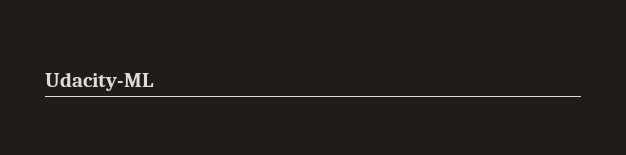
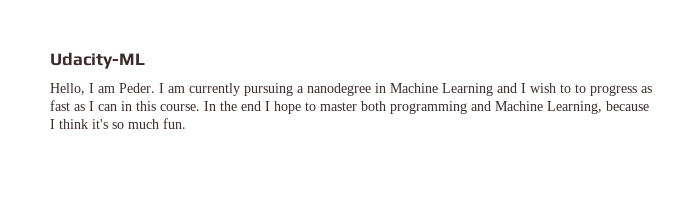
+ Hello, I am Peder. I am currently pursuing a nanodegree in Machine Learning and I wish to to progress as fast as I can in this course. In the end I hope to master both programming and Machine Learning, because I think it's so much fun.

